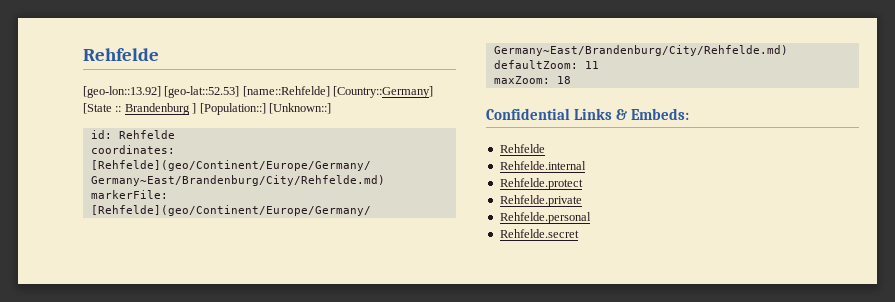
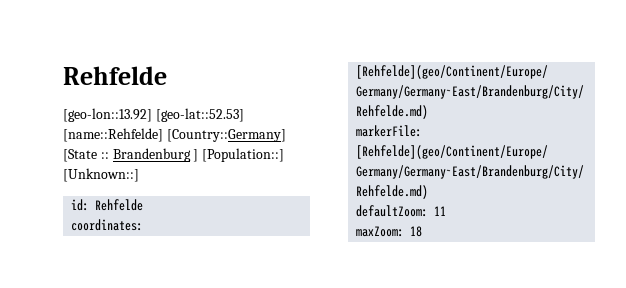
- Confidential Links & Embeds:
- Rehfelde
- Rehfelde.internal
- Rehfelde.protect
- Rehfelde.private
- Rehfelde.personal
- Rehfelde.secret

